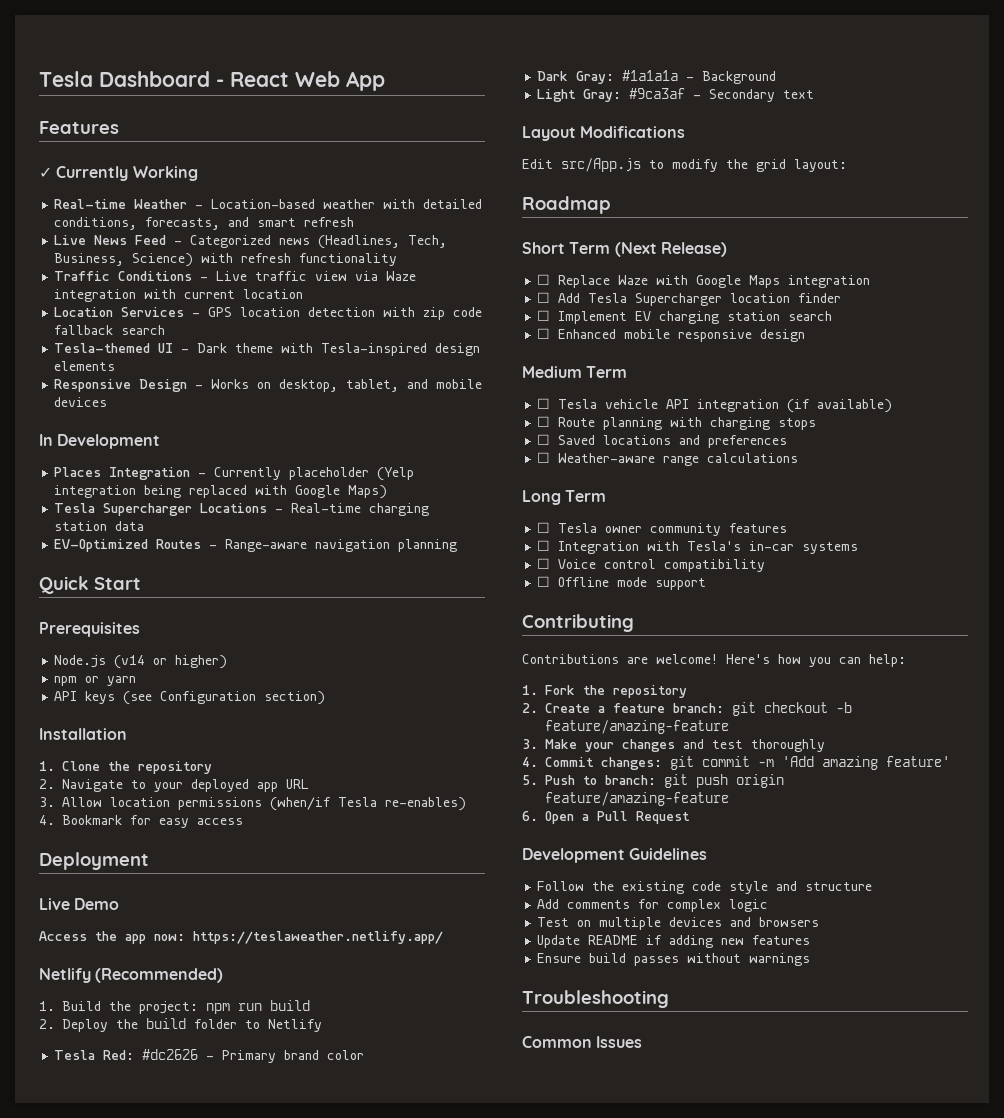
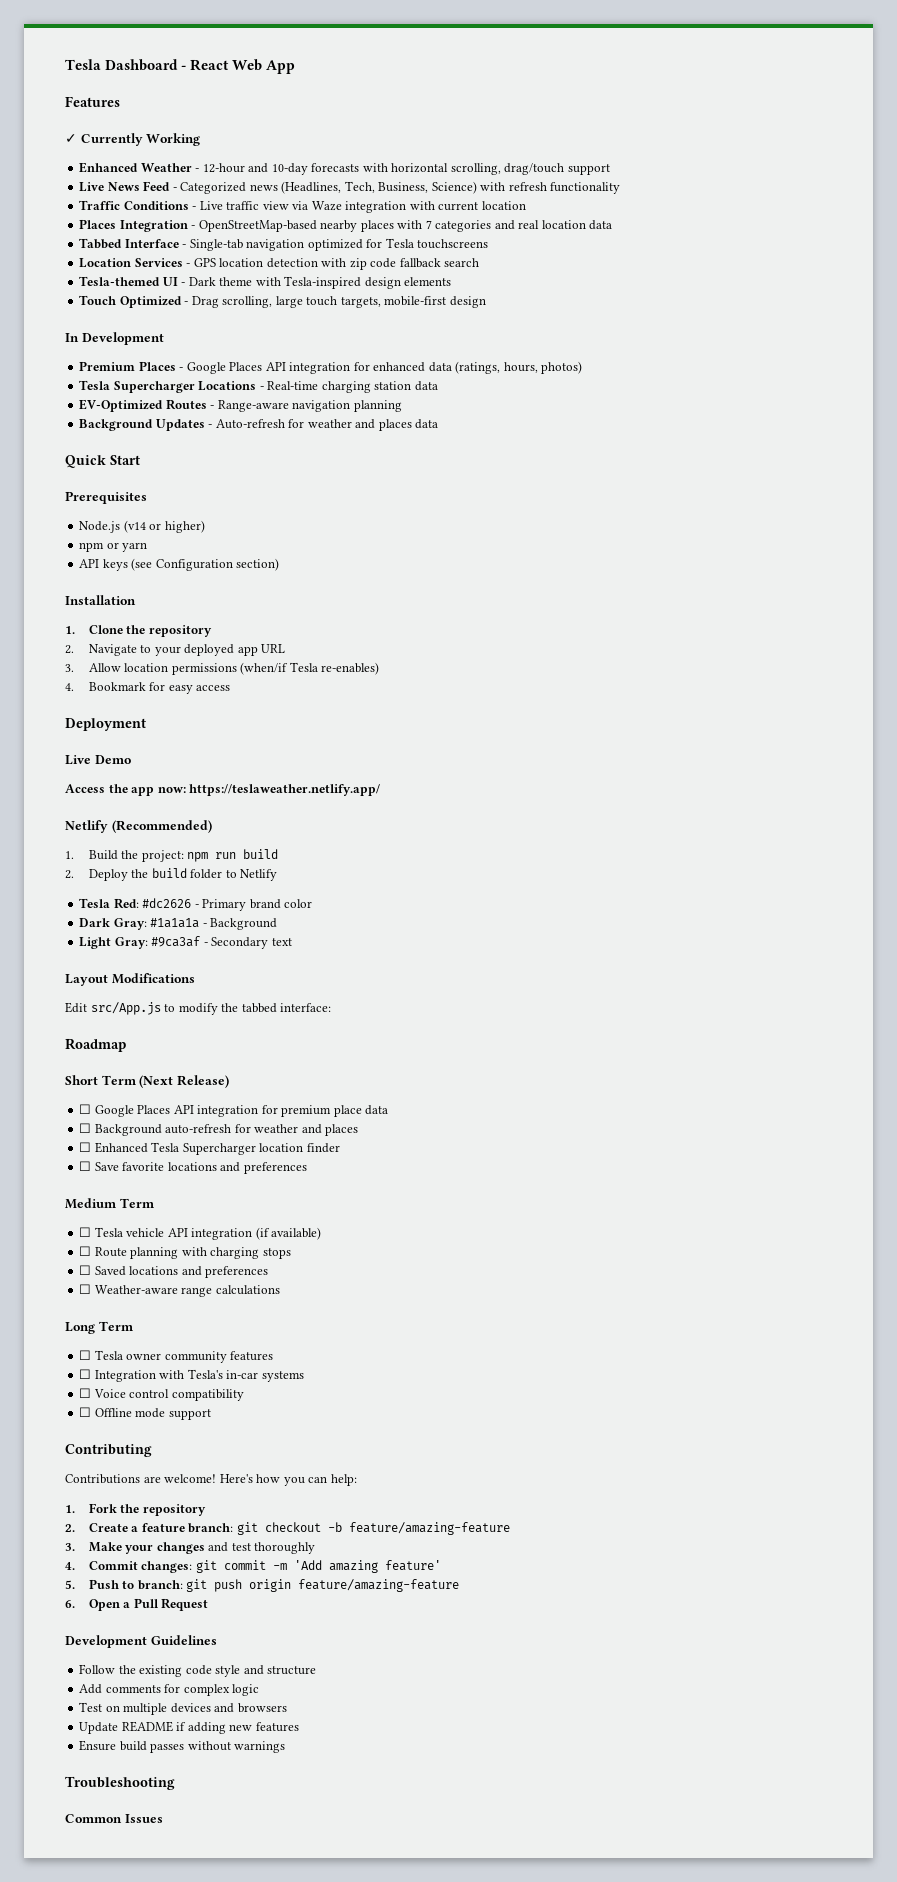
- Real-time Weather - Location-based weather with detailed conditions, forecasts, and smart refresh
+ Enhanced Weather - 12-hour and 10-day forecasts with horizontal scrolling, drag/touch support
+ Places Integration - OpenStreetMap-based nearby places with 7 categories and real location data
+ Tabbed Interface - Single-tab navigation optimized for Tesla touchscreens
- Responsive Design - Works on desktop, tablet, and mobile devices
+ Touch Optimized - Drag scrolling, large touch targets, mobile-first design
  In Development
- Places Integration - Currently placeholder (Yelp integration being replaced with Google Maps)
+ Premium Places - Google Places API integration for enhanced data (ratings, hours, photos)
+ Background Updates - Auto-refresh for weather and places data
- Edit src/App.js to modify the grid layout:
+ Edit src/App.js to modify the tabbed interface:
- ☐ Replace Waze with Google Maps integration
- ☐ Add Tesla Supercharger location finder
+ ☐ Google Places API integration for premium place data
+ ☐ Background auto-refresh for weather and places
+ ☐ Enhanced Tesla Supercharger location finder
- ☐ Implement EV charging station search
- ☐ Enhanced mobile responsive design
+ ☐ Save favorite locations and preferences

